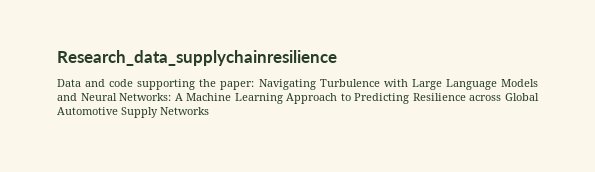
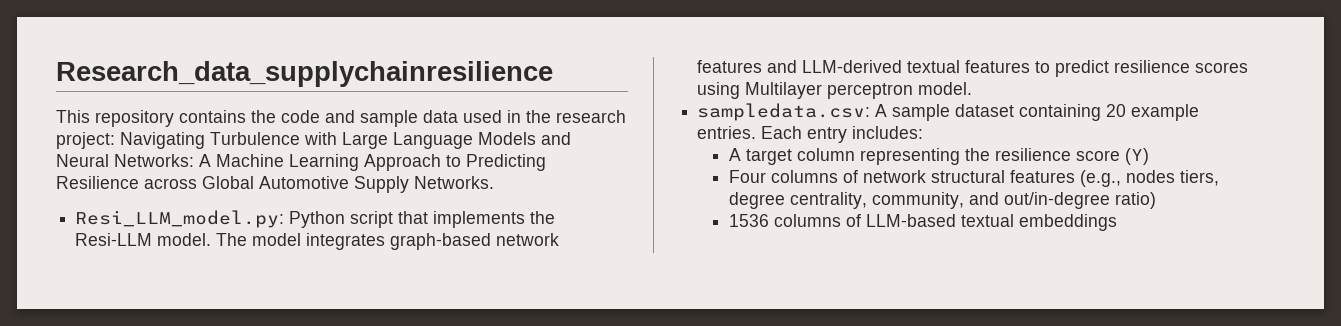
- Data and code supporting the paper: Navigating Turbulence with Large Language Models and Neural Networks: A Machine Learning Approach to Predicting Resilience across Global Automotive Supply Networks
+ This repository contains the code and sample data used in the research project: Navigating Turbulence with Large Language Models and Neural Networks: A Machine Learning Approach to Predicting Resilience across Global Automotive Supply Networks.
+ Resi_LLM_model.py: Python script that implements the Resi-LLM model. The model integrates graph-based network features and LLM-derived textual features to predict resilience scores using Multilayer perceptron model.
+ sampledata.csv: A sample dataset containing 20 example entries. Each entry includes:
+ A target column representing the resilience score (Y)
+ Four columns of network structural features (e.g., nodes tiers, degree centrality, community, and out/in-degree ratio)
+ 1536 columns of LLM-based textual embeddings

